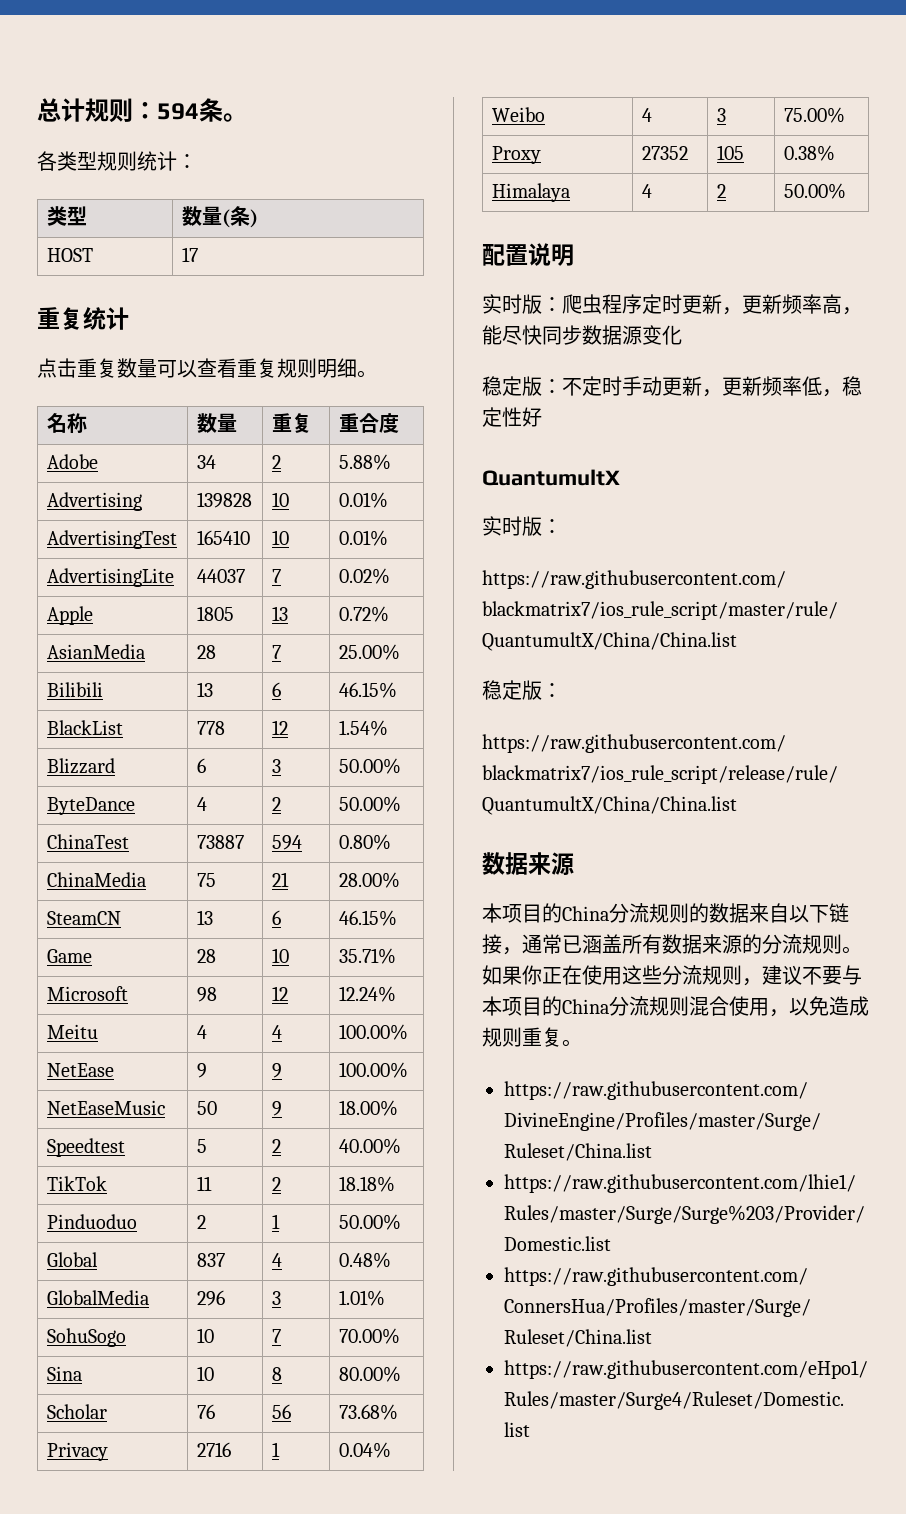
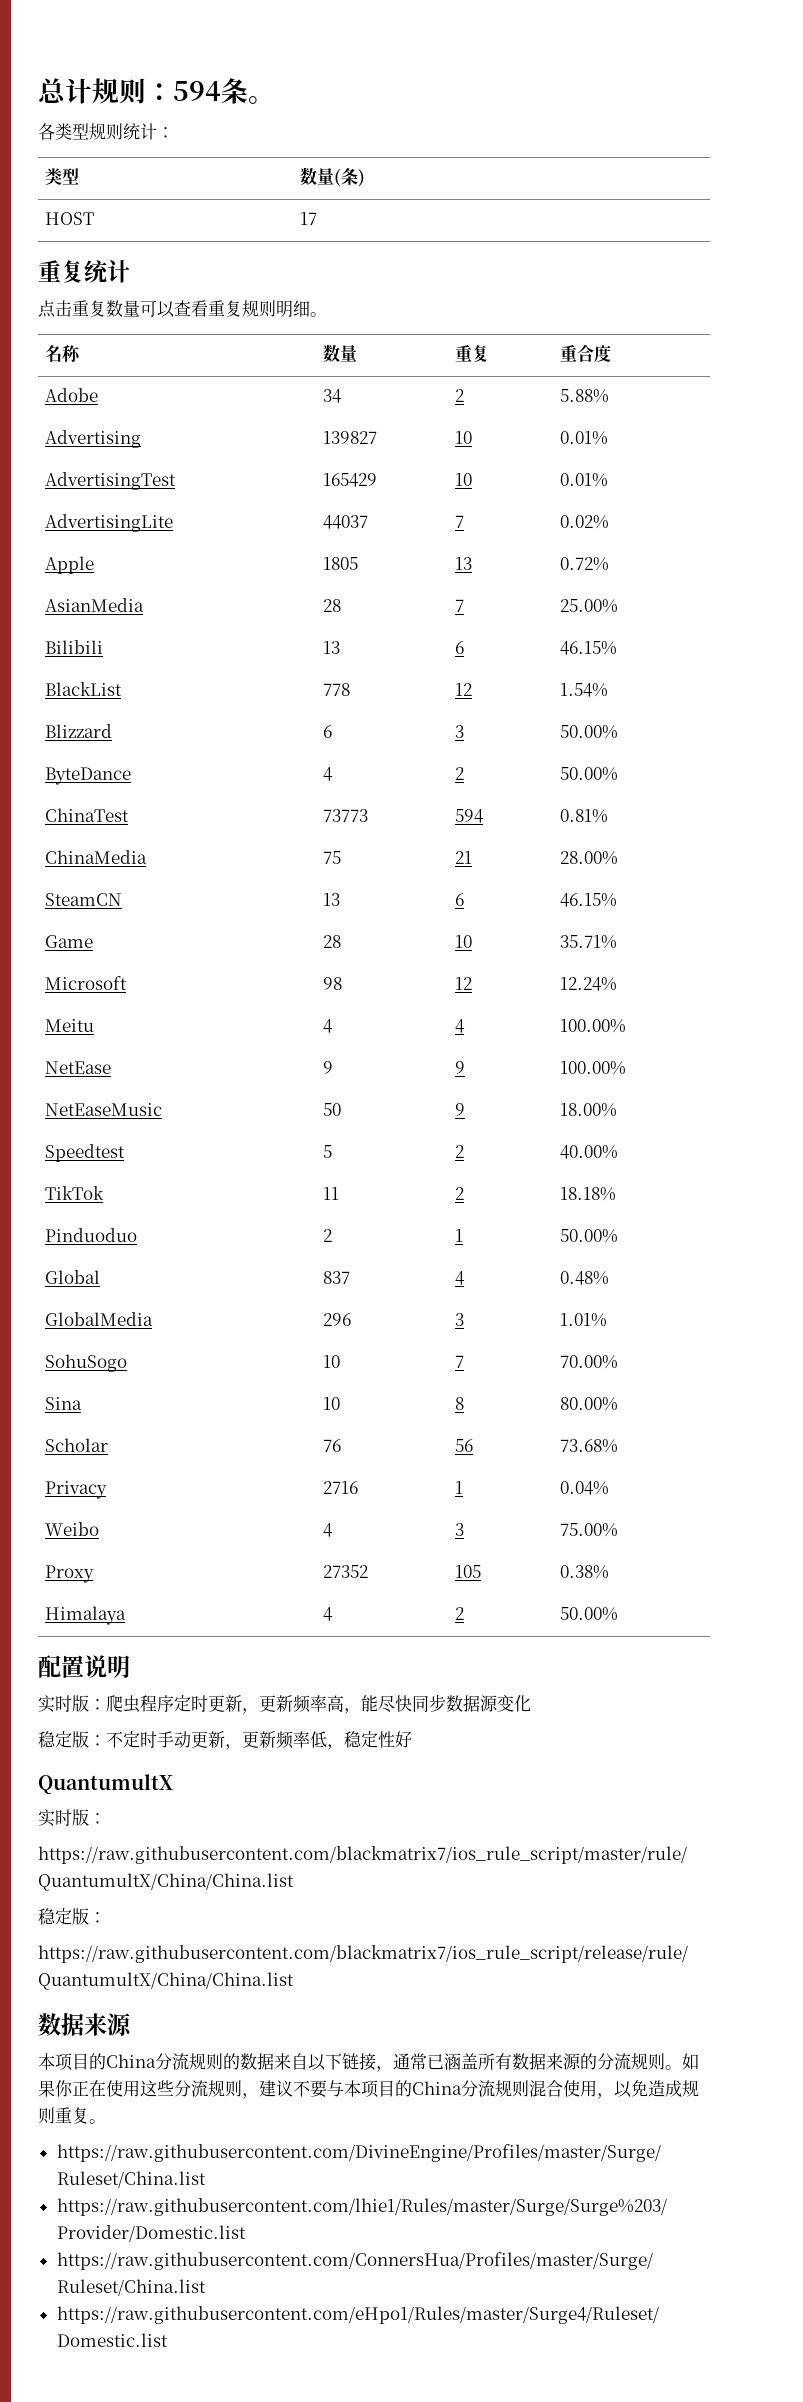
- Advertising | 139828 | 10 | 0.01%
+ Advertising | 139827 | 10 | 0.01%
- AdvertisingTest | 165410 | 10 | 0.01%
+ AdvertisingTest | 165429 | 10 | 0.01%
- ChinaTest | 73887 | 594 | 0.80%
+ ChinaTest | 73773 | 594 | 0.81%

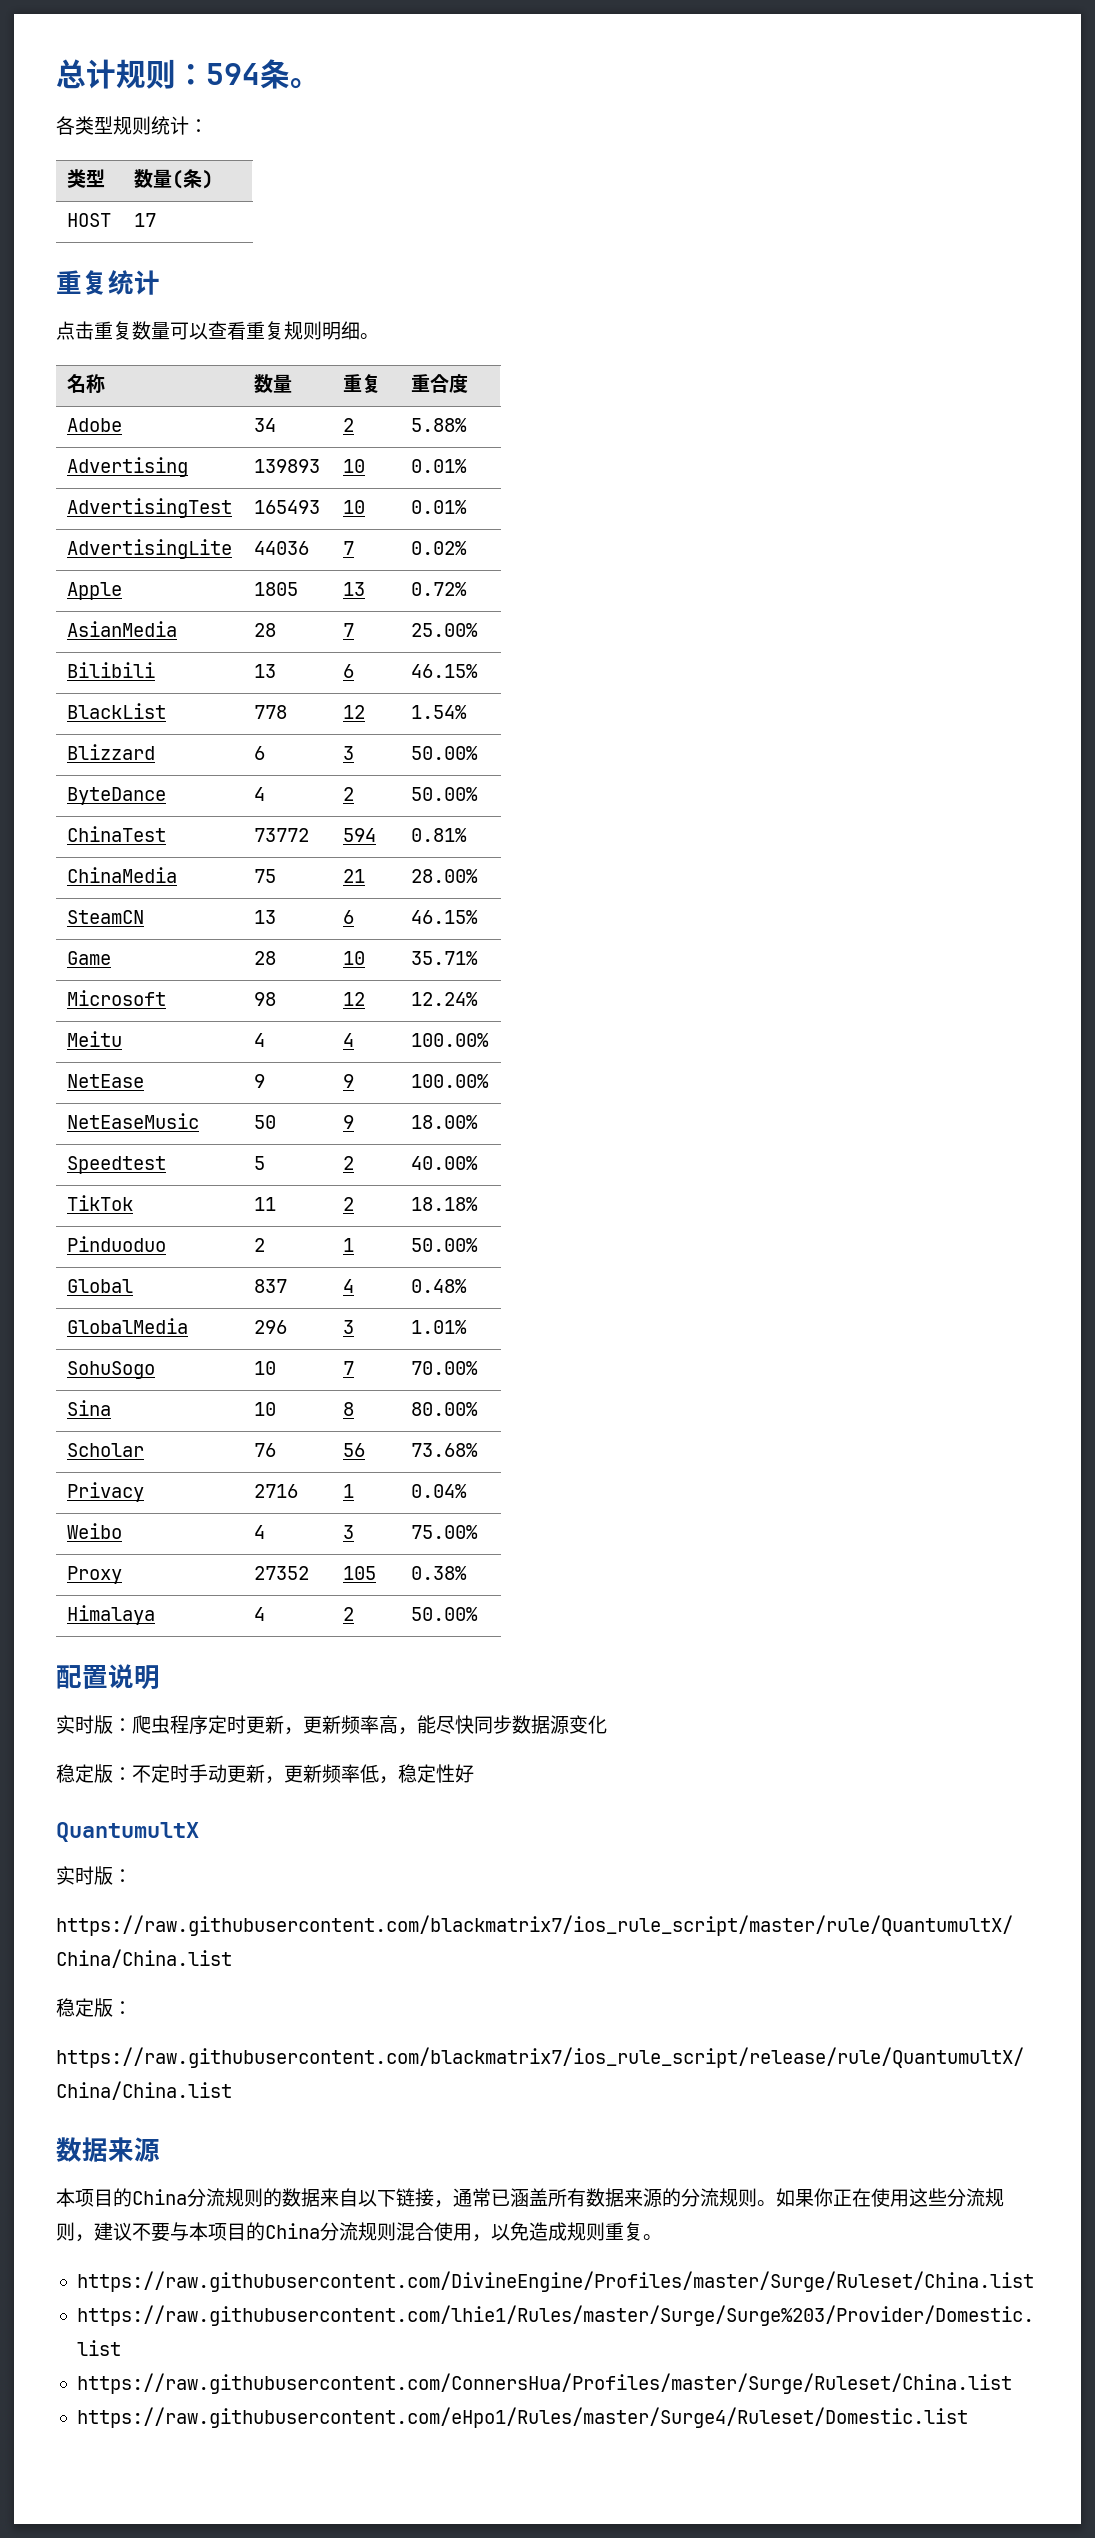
- Advertising | 139827 | 10 | 0.01%
+ Advertising | 139893 | 10 | 0.01%
- AdvertisingTest | 165429 | 10 | 0.01%
+ AdvertisingTest | 165493 | 10 | 0.01%
- AdvertisingLite | 44037 | 7 | 0.02%
+ AdvertisingLite | 44036 | 7 | 0.02%
- ChinaTest | 73773 | 594 | 0.81%
+ ChinaTest | 73772 | 594 | 0.81%

